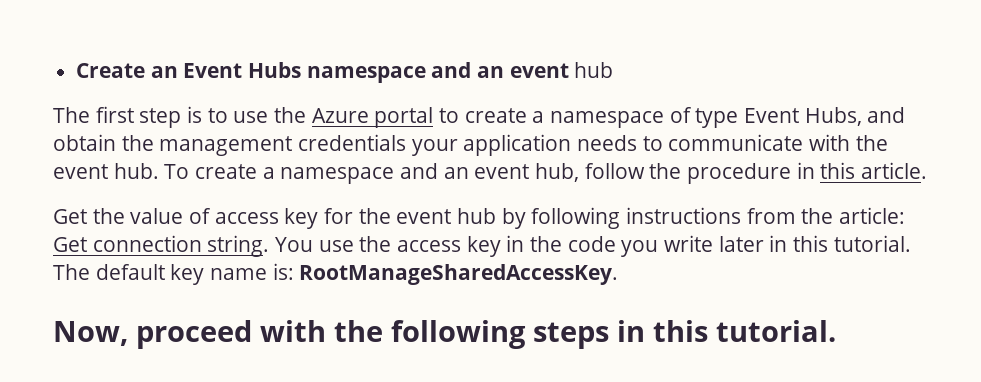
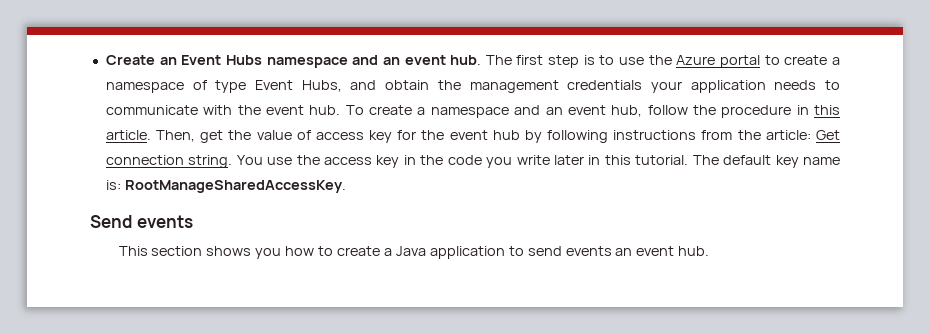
- Create an Event Hubs namespace and an event hub
- The first step is to use the Azure portal to create a namespace of type Event Hubs, and obtain the management credentials your application needs to communicate with the event hub.
+ Create an Event Hubs namespace and an event hub. The first step is to use the Azure portal to create a namespace of type Event Hubs, and obtain the management credentials your application needs to communicate with the event hub.
- To create a namespace and an event hub, follow the procedure in this article.
- Get the value of access key for the event hub by following instructions from the article: Get connection string.
+ To create a namespace and an event hub, follow the procedure in this article. Then, get the value of access key for the event hub by following instructions from the article: Get connection string.
- Now, proceed with the following steps in this tutorial.
+ Send events
+ This section shows you how to create a Java application to send events an event hub.

